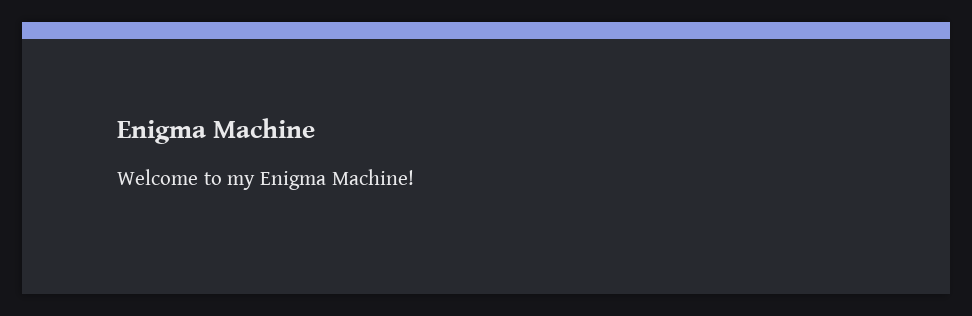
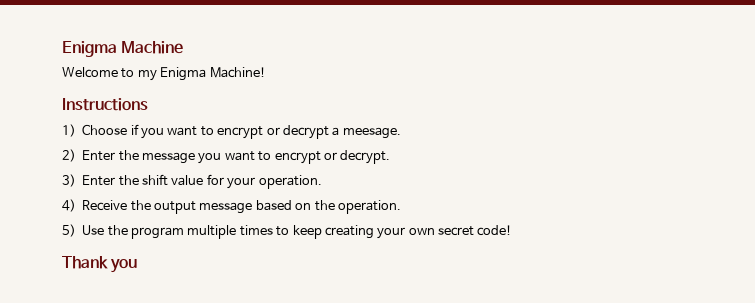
+ Instructions
+ 1) Choose if you want to encrypt or decrypt a meesage.
+ 2) Enter the message you want to encrypt or decrypt.
+ 3) Enter the shift value for your operation.
+ 4) Receive the output message based on the operation.
+ 5) Use the program multiple times to keep creating your own secret code!
+ Thank you

